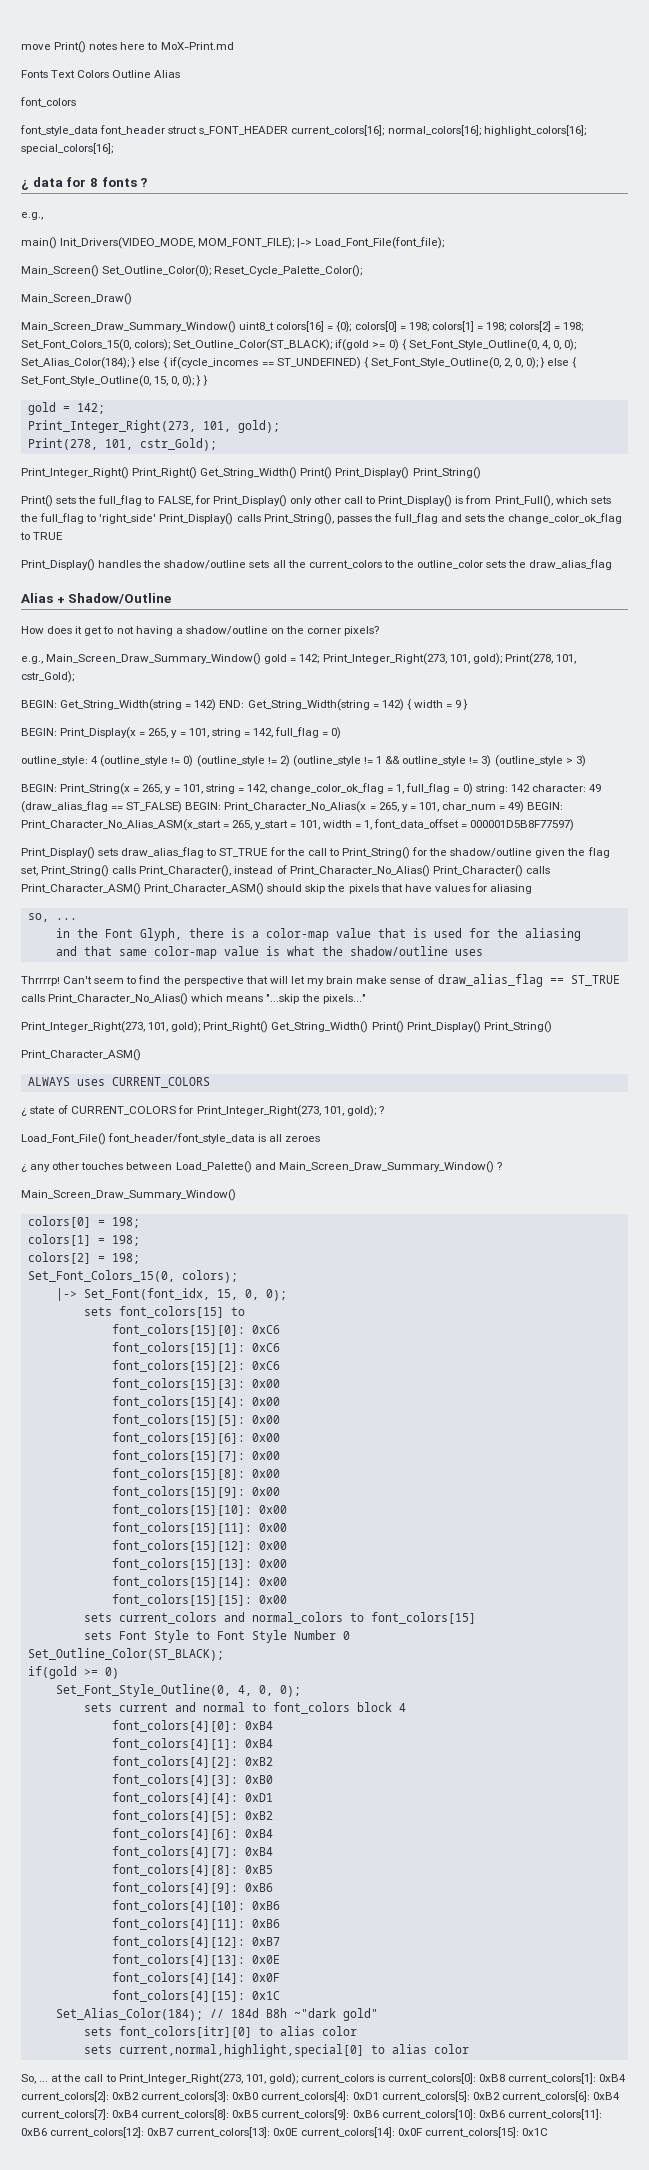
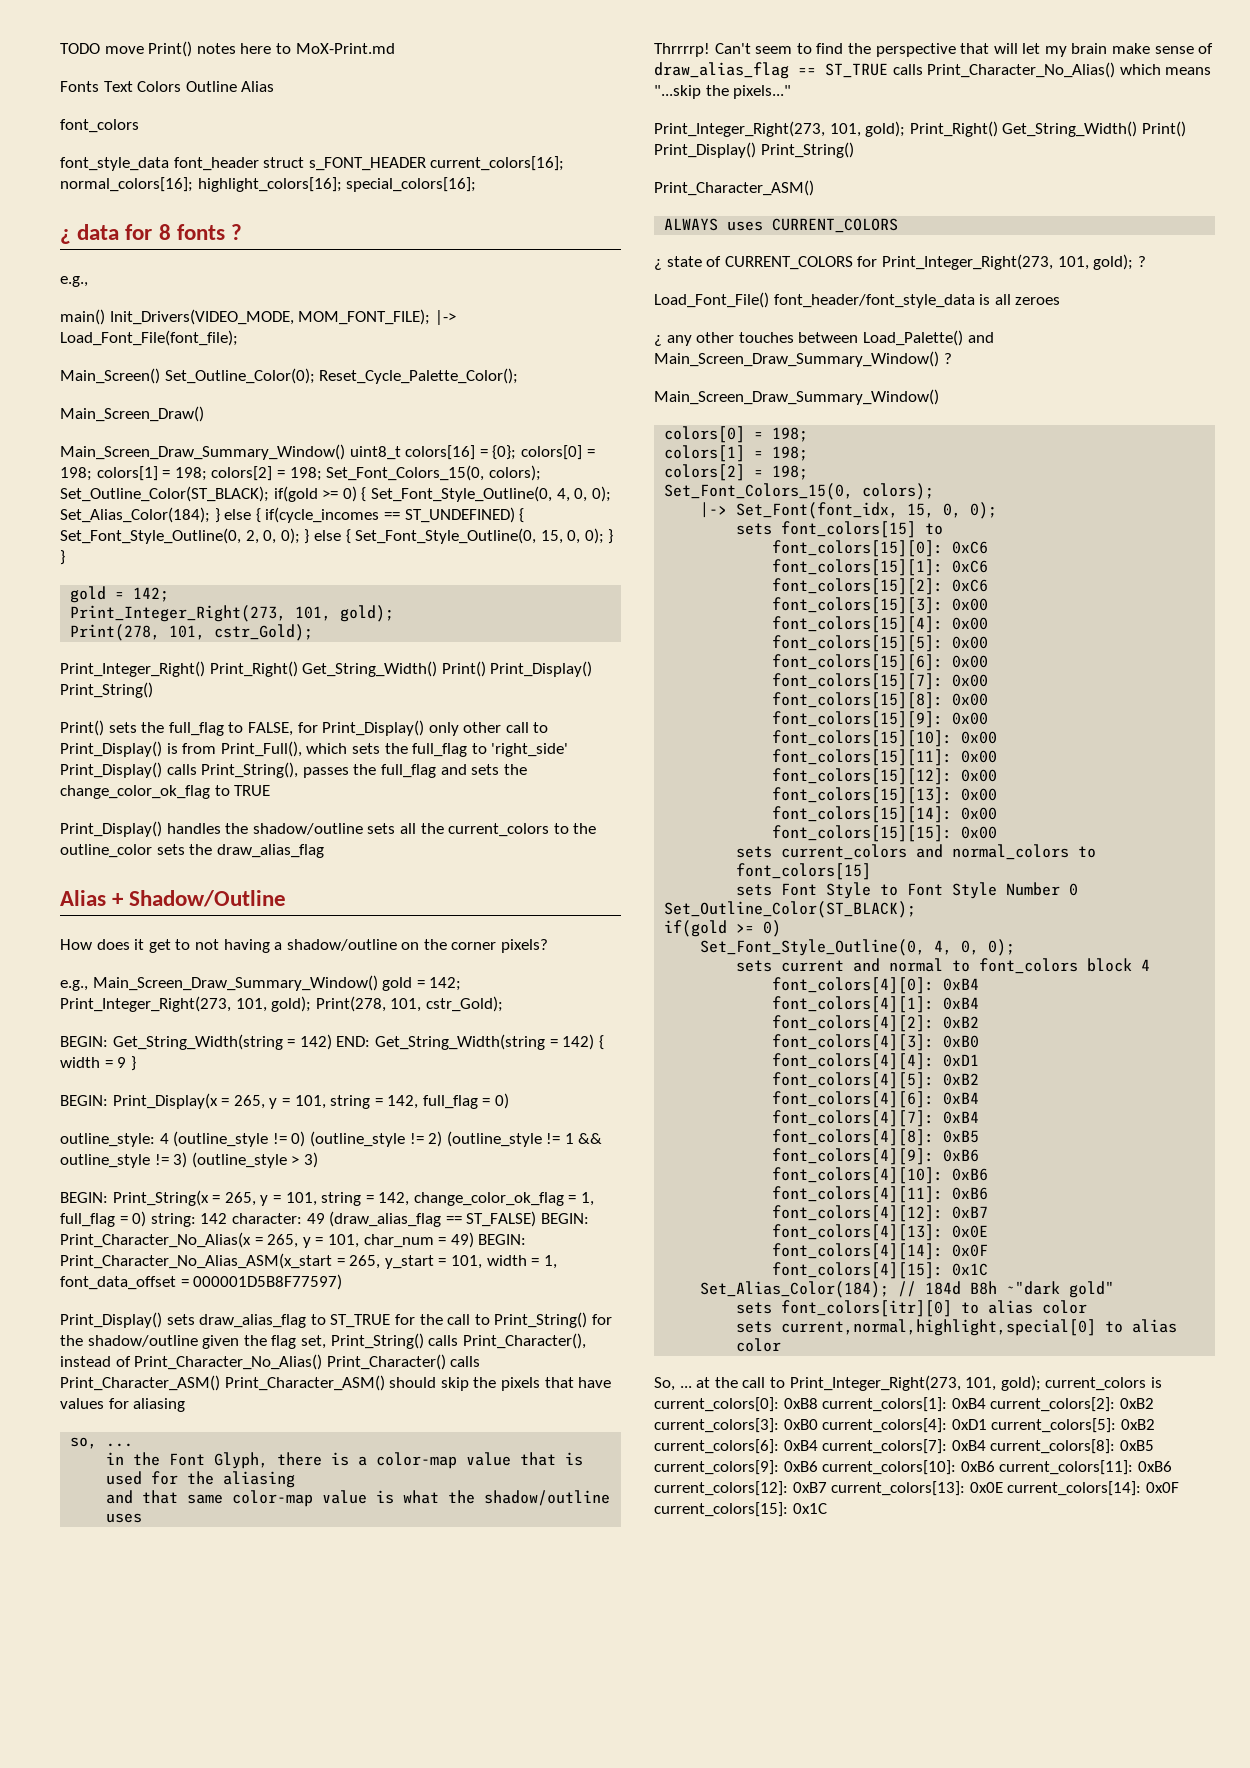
- move Print() notes here to MoX-Print.md
+ TODO move Print() notes here to MoX-Print.md

